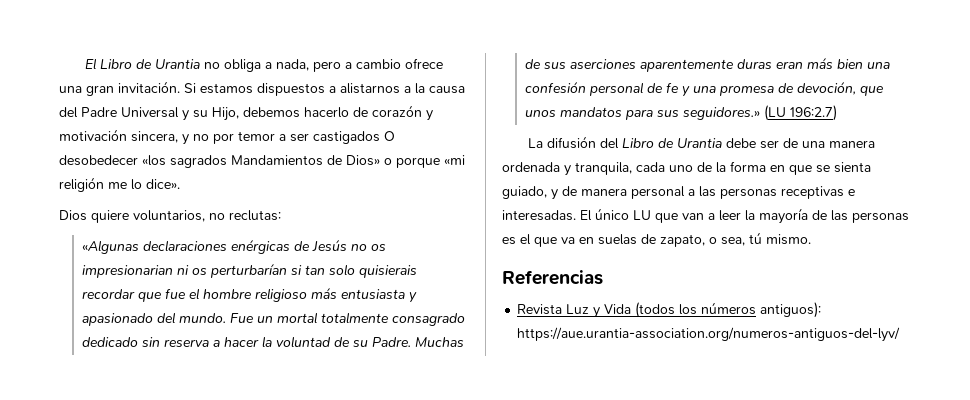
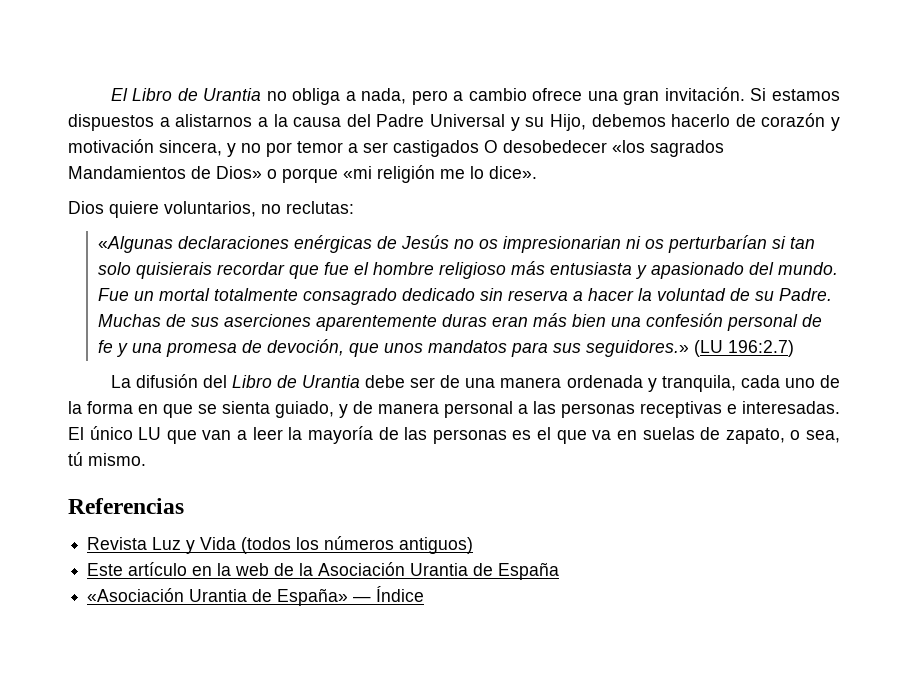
- Revista Luz y Vida (todos los números antiguos): https://aue.urantia-association.org/numeros-antiguos-del-lyv/
+ Revista Luz y Vida (todos los números antiguos)
+ Este artículo en la web de la Asociación Urantia de España
+ «Asociación Urantia de España» — Índice

